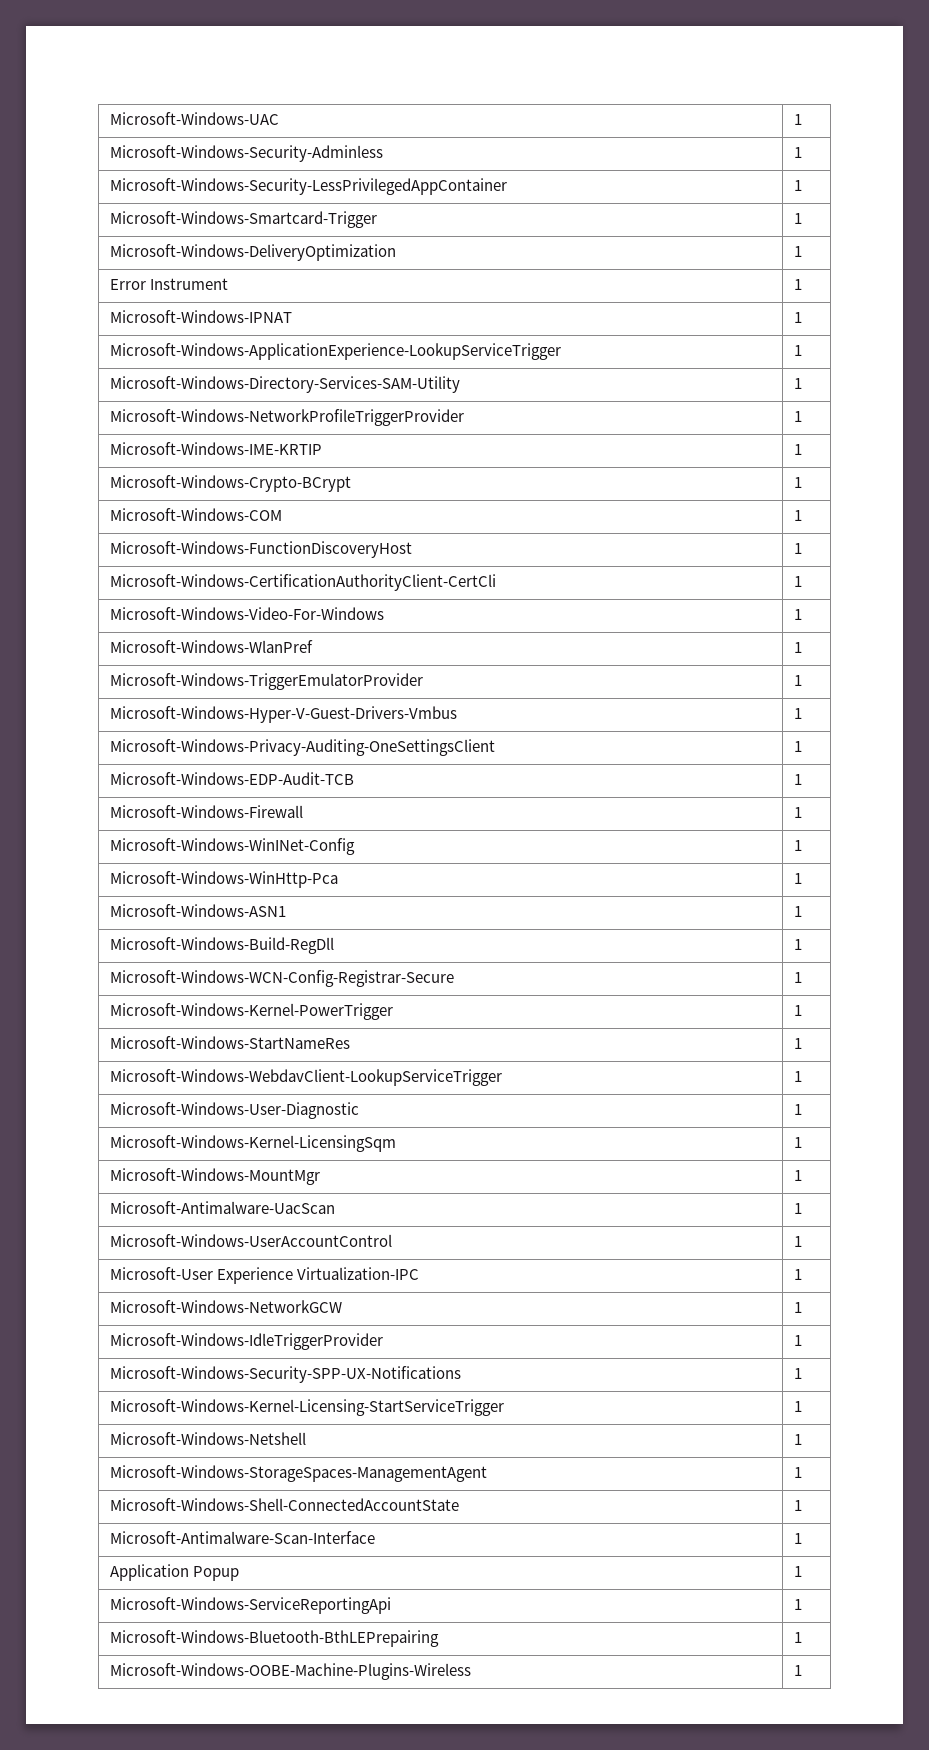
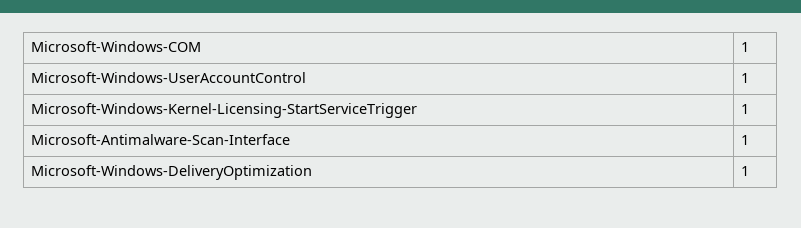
- Microsoft-Windows-UAC | 1
- Microsoft-Windows-Security-Adminless | 1
- Microsoft-Windows-Security-LessPrivilegedAppContainer | 1
- Microsoft-Windows-Smartcard-Trigger | 1
- Microsoft-Windows-DeliveryOptimization | 1
- Error Instrument | 1
- Microsoft-Windows-IPNAT | 1
- Microsoft-Windows-ApplicationExperience-LookupServiceTrigger | 1
- Microsoft-Windows-Directory-Services-SAM-Utility | 1
- Microsoft-Windows-NetworkProfileTriggerProvider | 1
- Microsoft-Windows-IME-KRTIP | 1
- Microsoft-Windows-Crypto-BCrypt | 1
  Microsoft-Windows-COM | 1
- Microsoft-Windows-FunctionDiscoveryHost | 1
- Microsoft-Windows-CertificationAuthorityClient-CertCli | 1
- Microsoft-Windows-Video-For-Windows | 1
- Microsoft-Windows-WlanPref | 1
- Microsoft-Windows-TriggerEmulatorProvider | 1
- Microsoft-Windows-Hyper-V-Guest-Drivers-Vmbus | 1
- Microsoft-Windows-Privacy-Auditing-OneSettingsClient | 1
- Microsoft-Windows-EDP-Audit-TCB | 1
- Microsoft-Windows-Firewall | 1
- Microsoft-Windows-WinINet-Config | 1
- Microsoft-Windows-WinHttp-Pca | 1
- Microsoft-Windows-ASN1 | 1
- Microsoft-Windows-Build-RegDll | 1
- Microsoft-Windows-WCN-Config-Registrar-Secure | 1
- Microsoft-Windows-Kernel-PowerTrigger | 1
- Microsoft-Windows-StartNameRes | 1
- Microsoft-Windows-WebdavClient-LookupServiceTrigger | 1
- Microsoft-Windows-User-Diagnostic | 1
- Microsoft-Windows-Kernel-LicensingSqm | 1
- Microsoft-Windows-MountMgr | 1
- Microsoft-Antimalware-UacScan | 1
  Microsoft-Windows-UserAccountControl | 1
- Microsoft-User Experience Virtualization-IPC | 1
- Microsoft-Windows-NetworkGCW | 1
- Microsoft-Windows-IdleTriggerProvider | 1
- Microsoft-Windows-Security-SPP-UX-Notifications | 1
  Microsoft-Windows-Kernel-Licensing-StartServiceTrigger | 1
- Microsoft-Windows-Netshell | 1
- Microsoft-Windows-StorageSpaces-ManagementAgent | 1
- Microsoft-Windows-Shell-ConnectedAccountState | 1
- Application Popup | 1
- Microsoft-Windows-ServiceReportingApi | 1
- Microsoft-Windows-Bluetooth-BthLEPrepairing | 1
- Microsoft-Windows-OOBE-Machine-Plugins-Wireless | 1
+ Microsoft-Windows-DeliveryOptimization | 1

